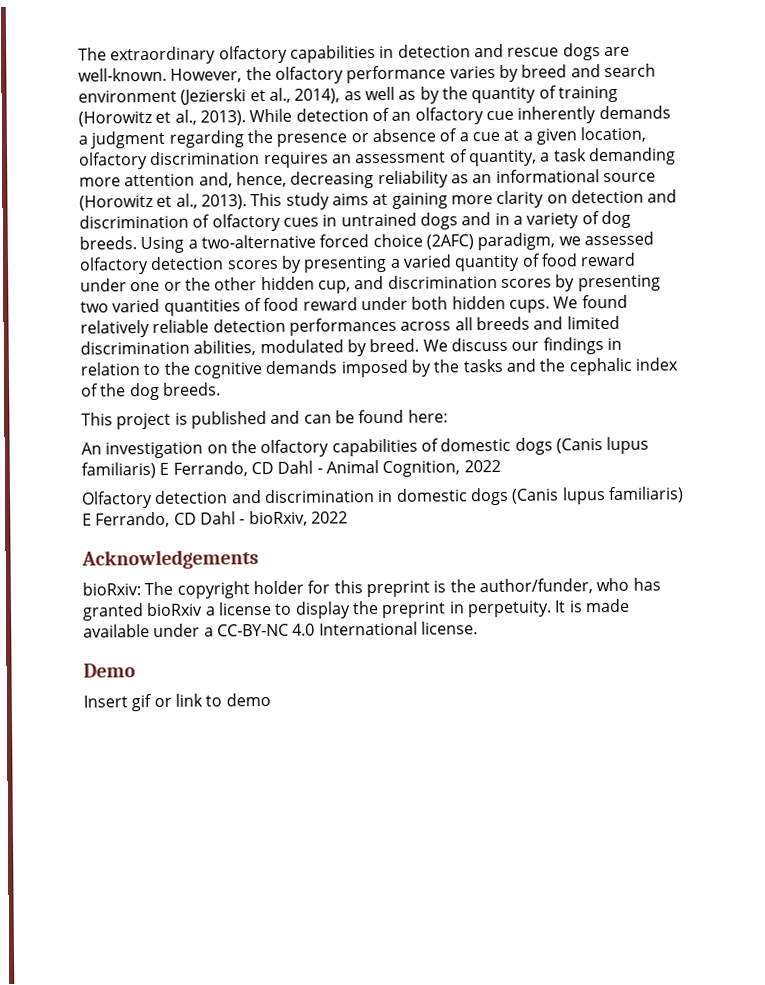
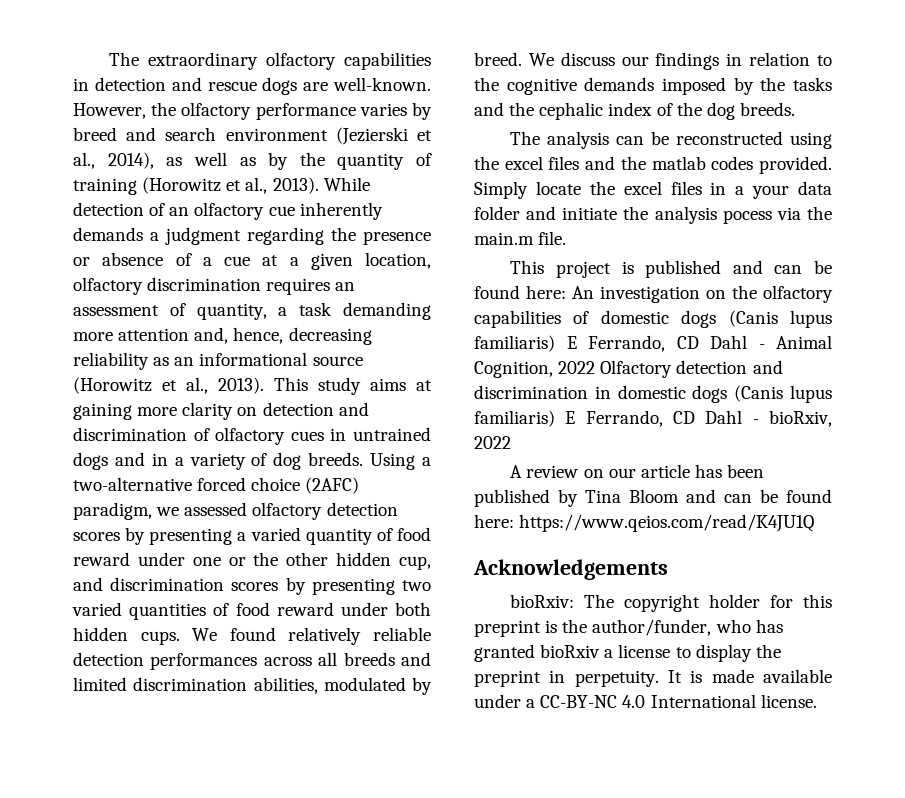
+ The analysis can be reconstructed using the excel files and the matlab codes provided. Simply locate the excel files in a your data folder and initiate the analysis pocess via the main.m file.
- This project is published and can be found here:
- An investigation on the olfactory capabilities of domestic dogs (Canis lupus familiaris) E Ferrando, CD Dahl - Animal Cognition, 2022
- Olfactory detection and discrimination in domestic dogs (Canis lupus familiaris) E Ferrando, CD Dahl - bioRxiv, 2022
+ This project is published and can be found here: An investigation on the olfactory capabilities of domestic dogs (Canis lupus familiaris) E Ferrando, CD Dahl - Animal Cognition, 2022 Olfactory detection and discrimination in domestic dogs (Canis lupus familiaris) E Ferrando, CD Dahl - bioRxiv, 2022
+ A review on our article has been published by Tina Bloom and can be found here: https://www.qeios.com/read/K4JU1Q
- Demo
- Insert gif or link to demo

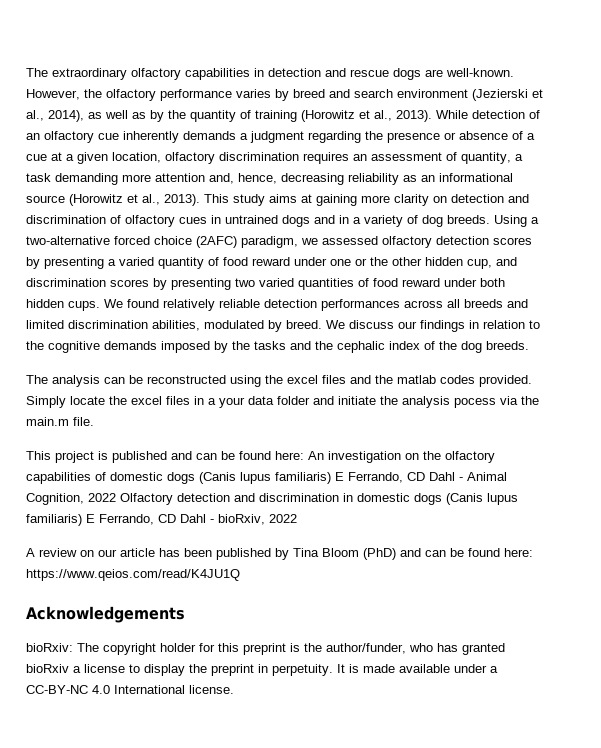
- A review on our article has been published by Tina Bloom and can be found here: https://www.qeios.com/read/K4JU1Q
+ A review on our article has been published by Tina Bloom (PhD) and can be found here: https://www.qeios.com/read/K4JU1Q

